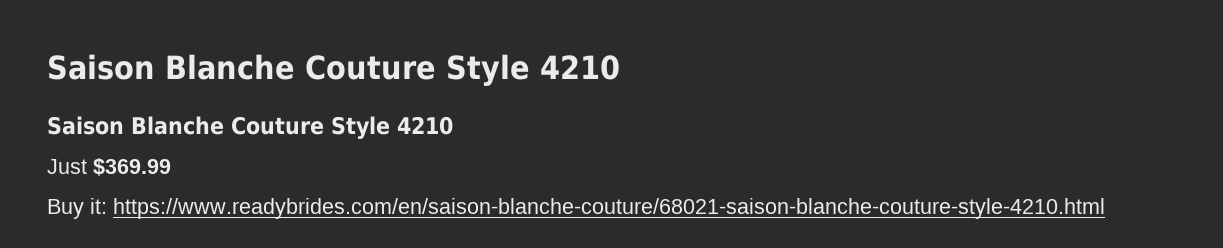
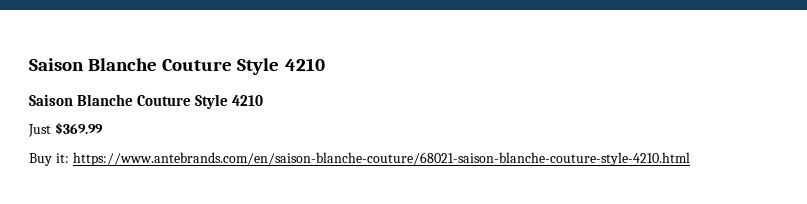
- Buy it: https://www.readybrides.com/en/saison-blanche-couture/68021-saison-blanche-couture-style-4210.html
+ Buy it: https://www.antebrands.com/en/saison-blanche-couture/68021-saison-blanche-couture-style-4210.html

